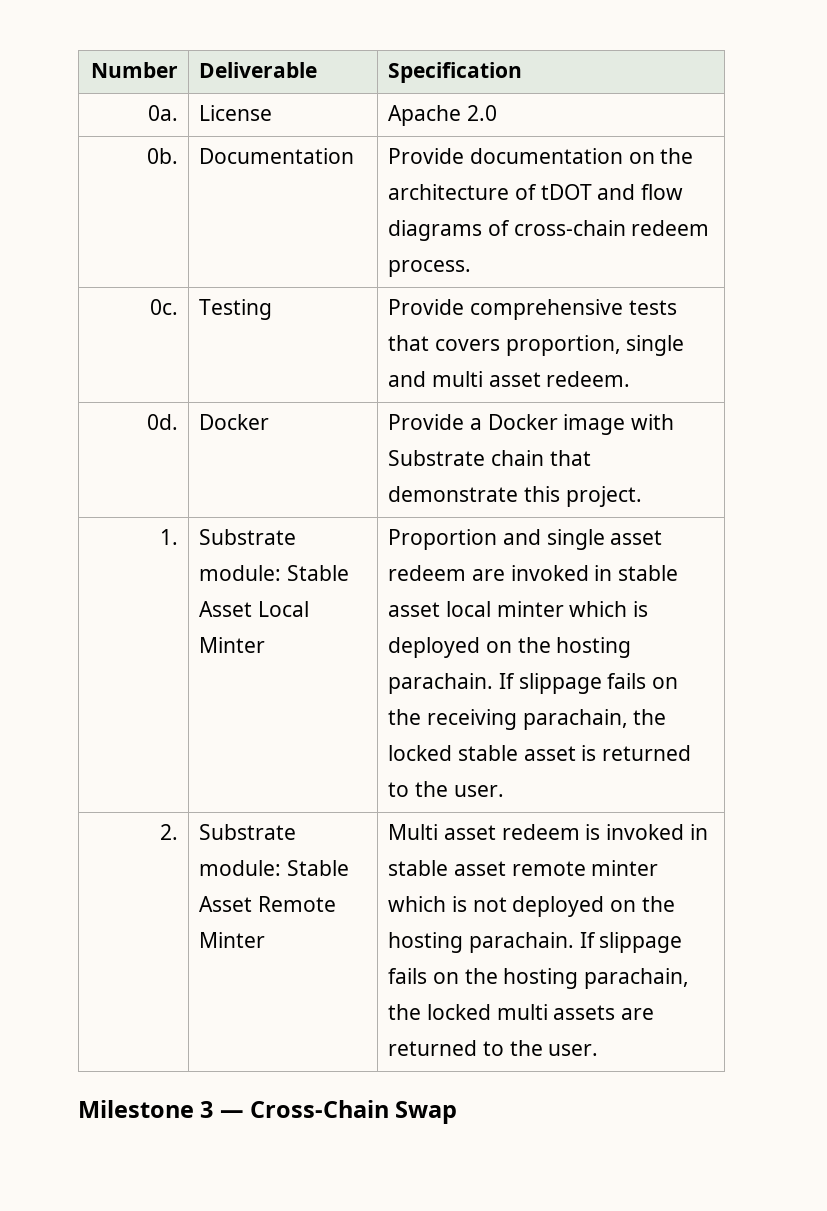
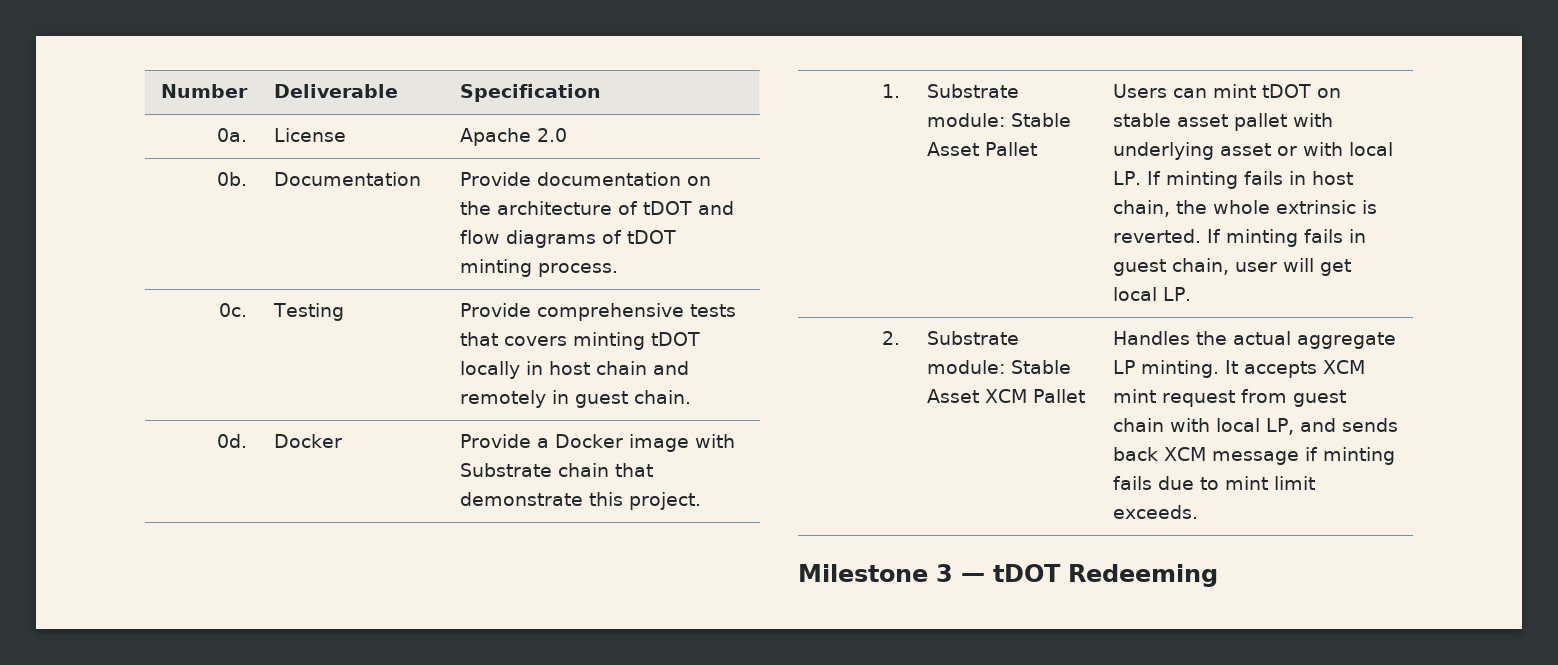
- 0b. | Documentation | Provide documentation on the architecture of tDOT and flow diagrams of cross-chain redeem process.
+ 0b. | Documentation | Provide documentation on the architecture of tDOT and flow diagrams of tDOT minting process.
- 0c. | Testing | Provide comprehensive tests that covers proportion, single and multi asset redeem.
+ 0c. | Testing | Provide comprehensive tests that covers minting tDOT locally in host chain and remotely in guest chain.
- Substrate module: Stable Asset Local Minter | Proportion and single asset redeem are invoked in stable asset local minter which is deployed on the hosting parachain. If slippage fails on the receiving parachain, the locked stable asset is returned to the user.
+ Substrate module: Stable Asset Pallet | Users can mint tDOT on stable asset pallet with underlying asset or with local LP. If minting fails in host chain, the whole extrinsic is reverted. If minting fails in guest chain, user will get local LP.
- Substrate module: Stable Asset Remote Minter | Multi asset redeem is invoked in stable asset remote minter which is not deployed on the hosting parachain. If slippage fails on the hosting parachain, the locked multi assets are returned to the user.
+ Substrate module: Stable Asset XCM Pallet | Handles the actual aggregate LP minting. It accepts XCM mint request from guest chain with local LP, and sends back XCM message if minting fails due to mint limit exceeds.
- Milestone 3 — Cross-Chain Swap
+ Milestone 3 — tDOT Redeeming

